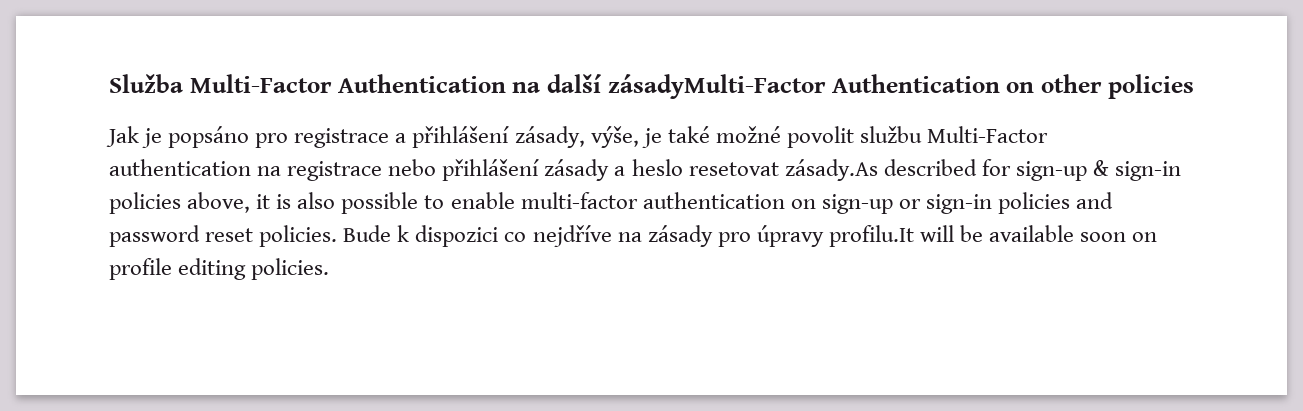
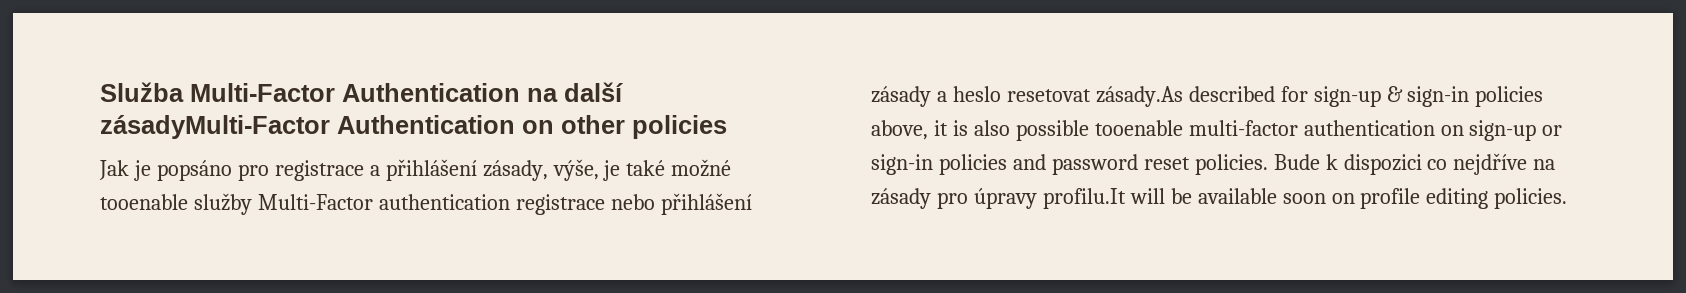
- Jak je popsáno pro registrace a přihlášení zásady, výše, je také možné povolit službu Multi-Factor authentication na registrace nebo přihlášení zásady a heslo resetovat zásady.As described for sign-up & sign-in policies above, it is also possible to enable multi-factor authentication on sign-up or sign-in policies and password reset policies.
+ Jak je popsáno pro registrace a přihlášení zásady, výše, je také možné tooenable služby Multi-Factor authentication registrace nebo přihlášení zásady a heslo resetovat zásady.As described for sign-up & sign-in policies above, it is also possible tooenable multi-factor authentication on sign-up or sign-in policies and password reset policies.

